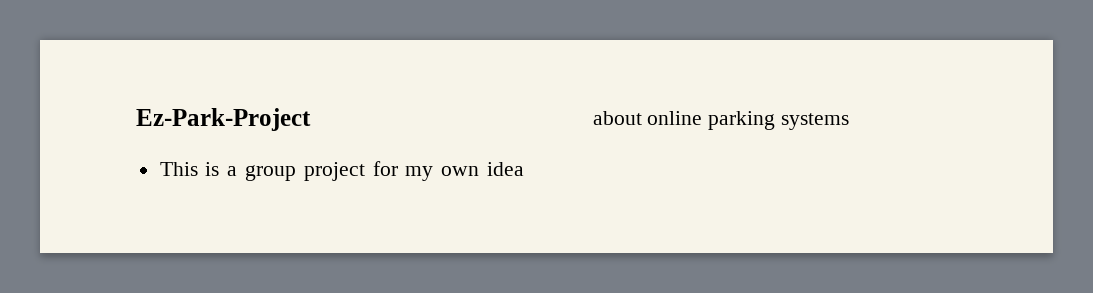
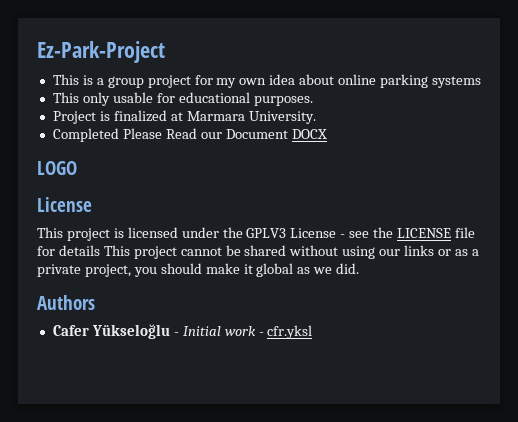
+ This only usable for educational purposes.
+ Project is finalized at Marmara University.
+ Completed Please Read our Document DOCX
+ LOGO
+ License
+ This project is licensed under the GPLV3 License - see the LICENSE file for details This project cannot be shared without using our links or as a private project, you should make it global as we did.
+ Authors
+ Cafer Yükseloğlu - Initial work - cfr.yksl

